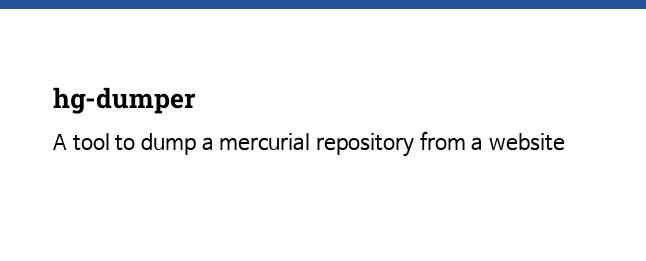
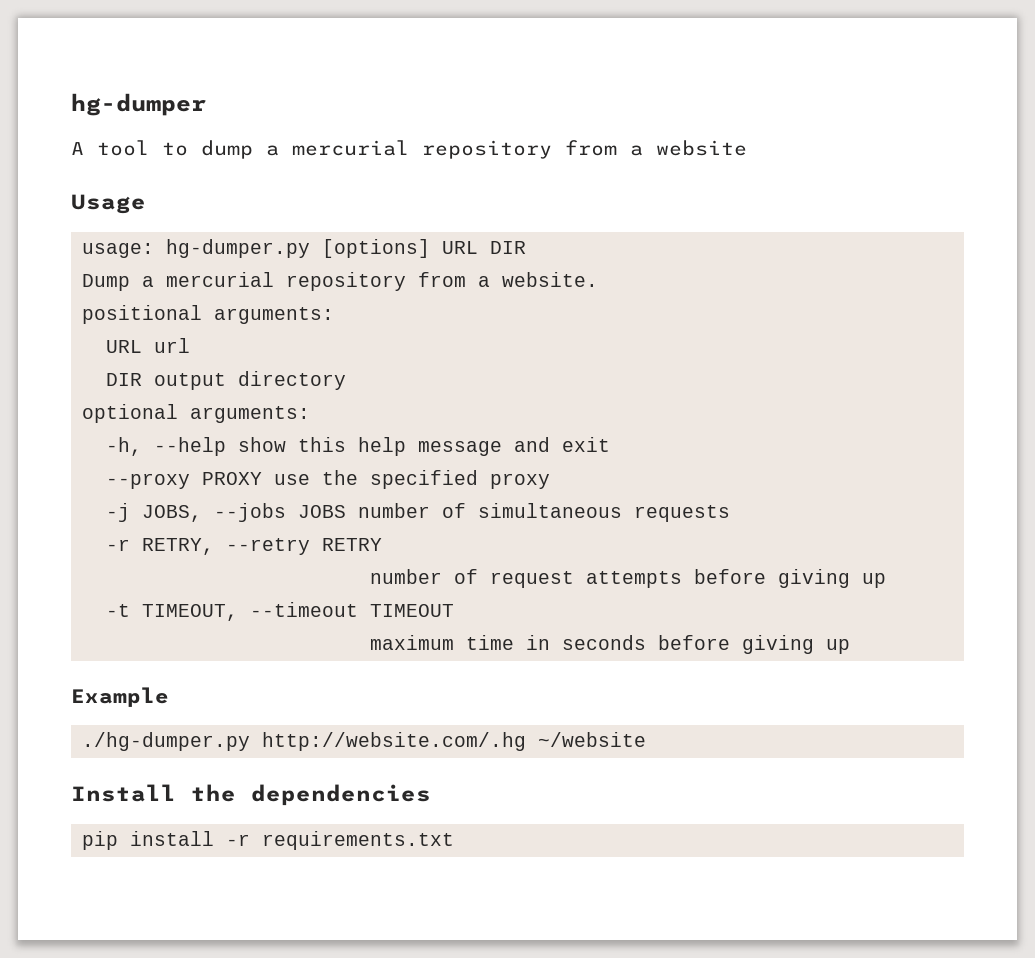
+ Usage
+ usage: hg-dumper.py [options] URL DIR
+ Dump a mercurial repository from a website.
+ positional arguments:
+ URL url
+ DIR output directory
+ optional arguments:
+ -h, --help show this help message and exit
+ --proxy PROXY use the specified proxy
+ -j JOBS, --jobs JOBS number of simultaneous requests
+ -r RETRY, --retry RETRY
+ number of request attempts before giving up
+ -t TIMEOUT, --timeout TIMEOUT
+ maximum time in seconds before giving up
+ Example
+ ./hg-dumper.py http://website.com/.hg ~/website
+ Install the dependencies
+ pip install -r requirements.txt

